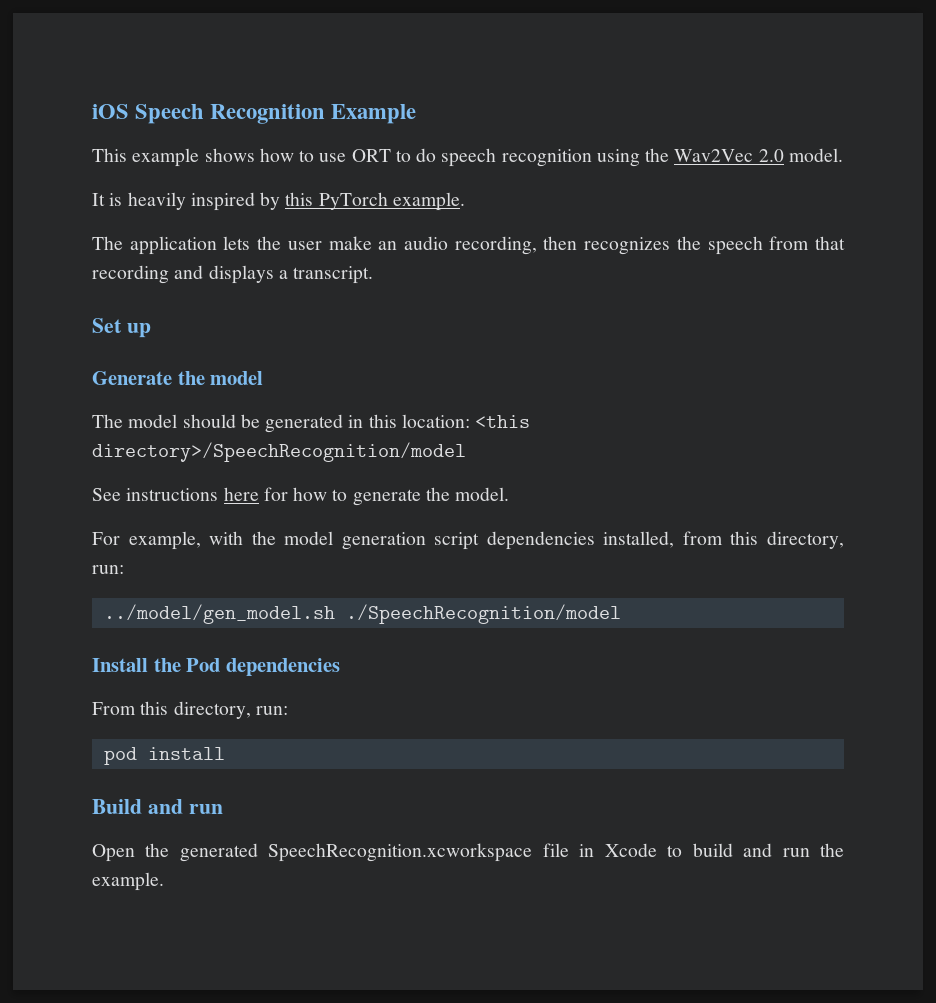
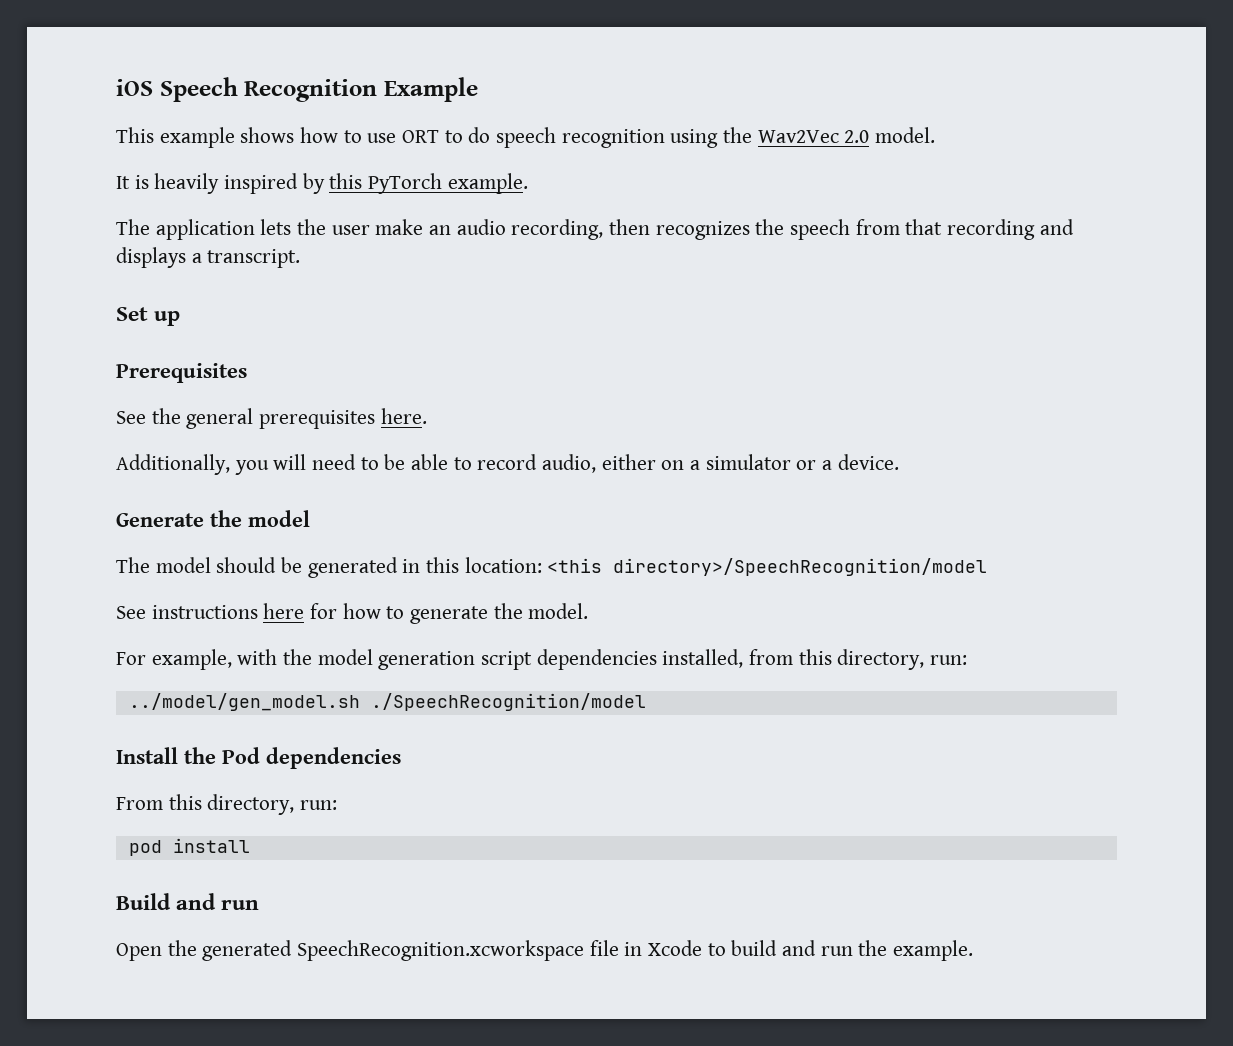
+ Prerequisites
+ See the general prerequisites here.
+ Additionally, you will need to be able to record audio, either on a simulator or a device.

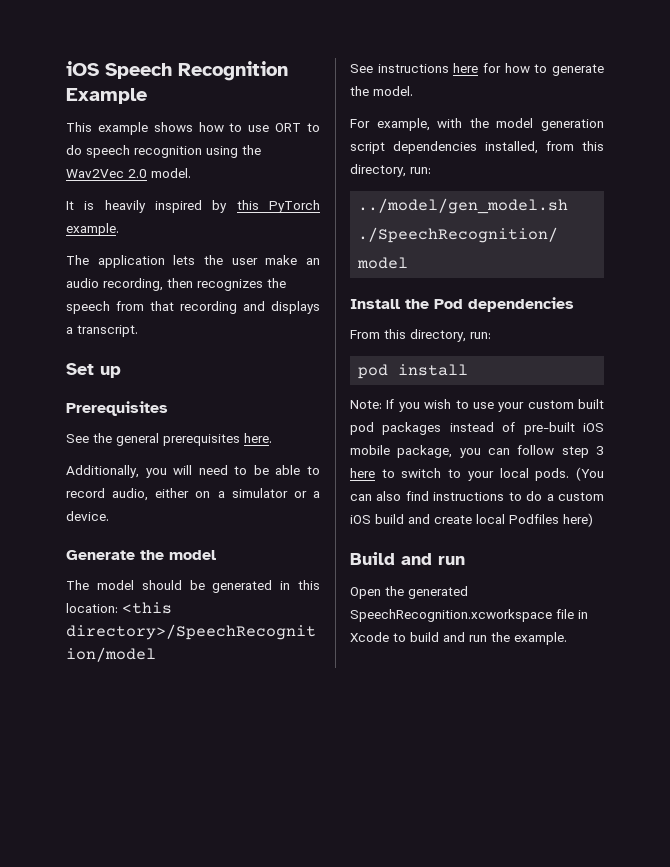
+ Note: If you wish to use your custom built pod packages instead of pre-built iOS mobile package, you can follow step 3 here to switch to your local pods. (You can also find instructions to do a custom iOS build and create local Podfiles here)

